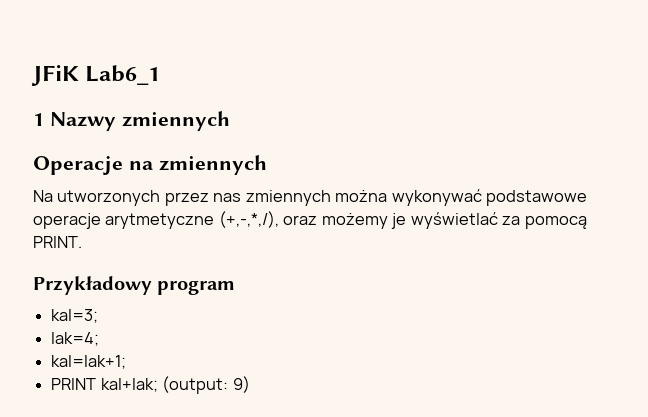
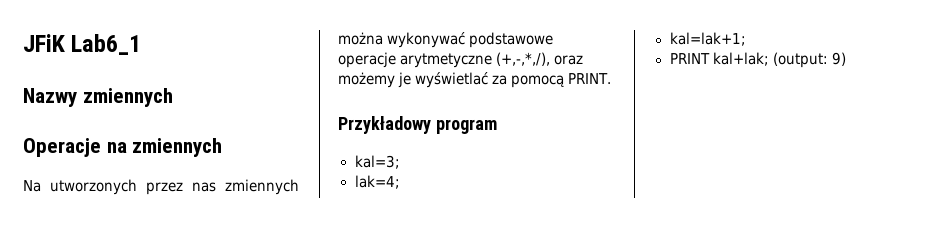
- 1 Nazwy zmiennych
+ Nazwy zmiennych

